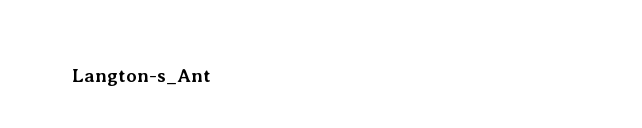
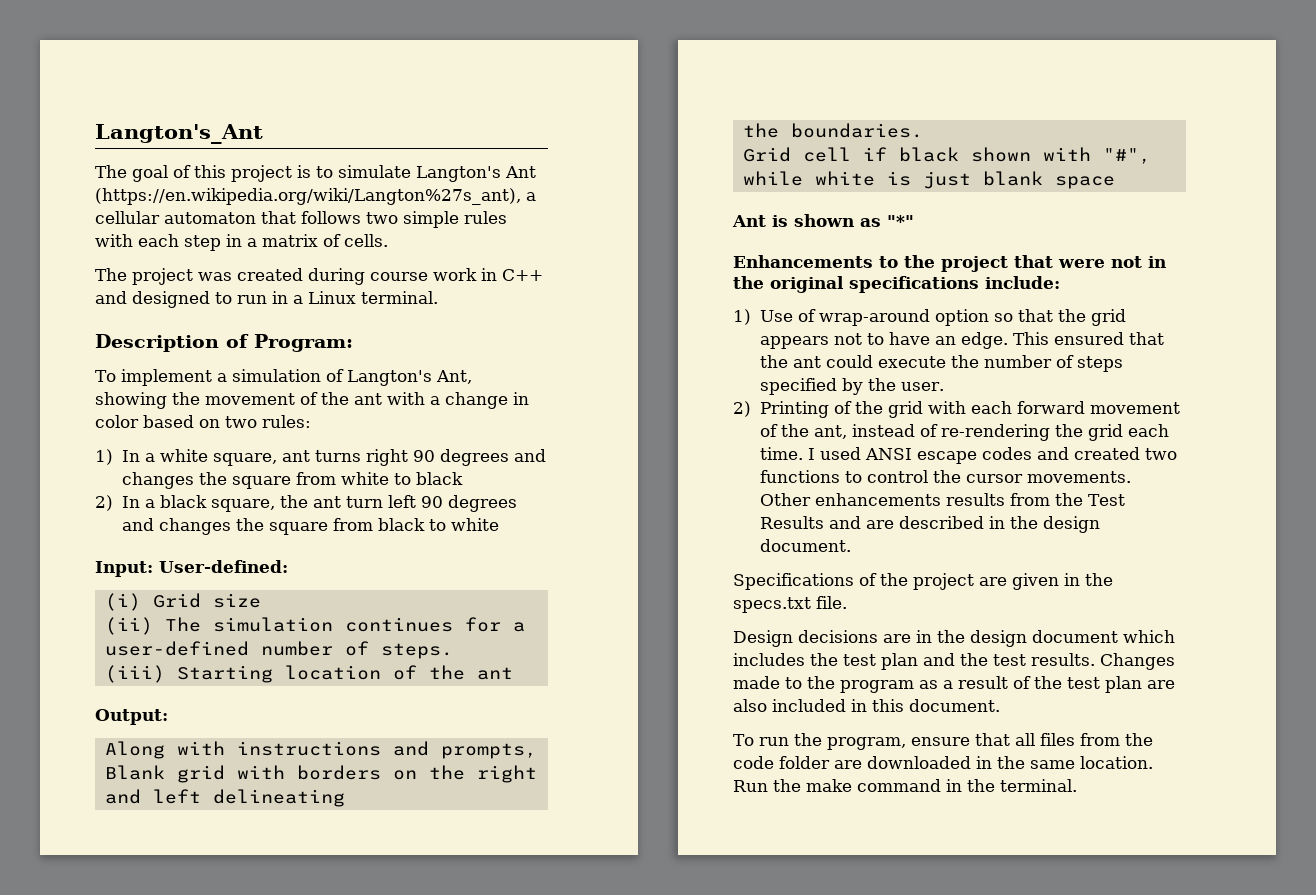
- Langton-s_Ant
+ Langton's_Ant
+ The goal of this project is to simulate Langton's Ant (https://en.wikipedia.org/wiki/Langton%27s_ant), a cellular automaton that follows two simple rules with each step in a matrix of cells.
+ The project was created during course work in C++ and designed to run in a Linux terminal.
+ Description of Program:
+ To implement a simulation of Langton's Ant, showing the movement of the ant with a change in color based on two rules:
+ 1) In a white square, ant turns right 90 degrees and changes the square from white to black
+ 2) In a black square, the ant turn left 90 degrees and changes the square from black to white
+ Input: User-defined:
+ (i) Grid size
+ (ii) The simulation continues for a user-defined number of steps.
+ (iii) Starting location of the ant
+ Output:
+ Along with instructions and prompts, Blank grid with borders on the right and left delineating
+ the boundaries.
+ Grid cell if black shown with "#", while white is just blank space
+ Ant is shown as "*"
+ Enhancements to the project that were not in the original specifications include:
+ 1) Use of wrap-around option so that the grid appears not to have an edge. This ensured that the ant could execute the number of steps specified by the user.
+ 2) Printing of the grid with each forward movement of the ant, instead of re-rendering the grid each time. I used ANSI escape codes and created two functions to control the cursor movements. Other enhancements results from the Test Results and are described in the design document.
+ Specifications of the project are given in the specs.txt file.
+ Design decisions are in the design document which includes the test plan and the test results. Changes made to the program as a result of the test plan are also included in this document.
+ To run the program, ensure that all files from the code folder are downloaded in the same location. Run the make command in the terminal.

